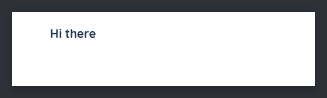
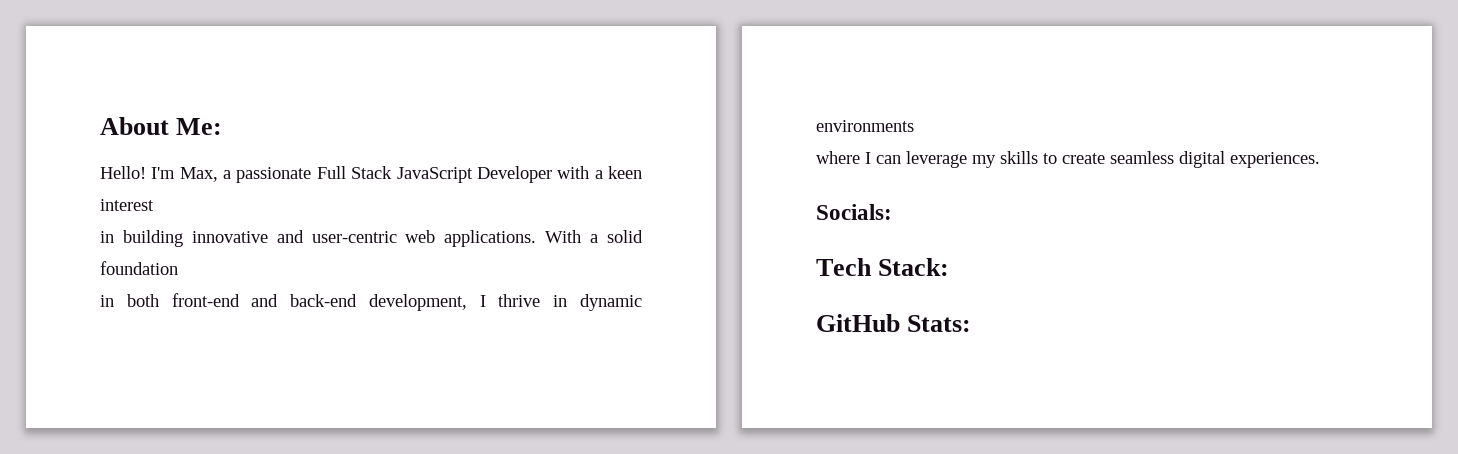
- Hi there
+ About Me:
+ Hello! I'm Max, a passionate Full Stack JavaScript Developer with a keen interest
+ in building innovative and user-centric web applications. With a solid foundation
+ in both front-end and back-end development, I thrive in dynamic environments
+ where I can leverage my skills to create seamless digital experiences.
+ Socials:
+ Tech Stack:
+ GitHub Stats:

